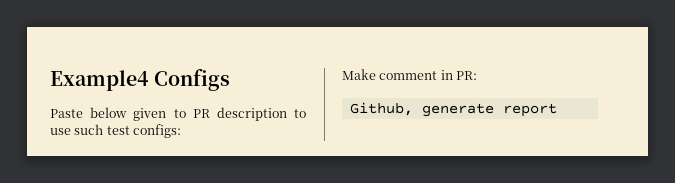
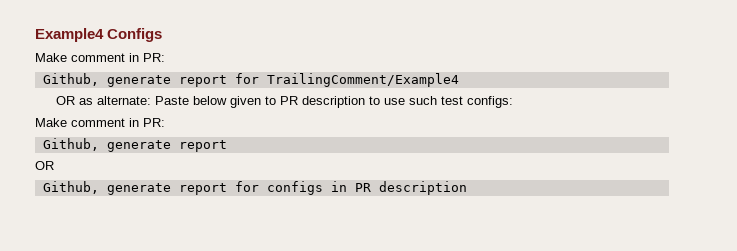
  Example4 Configs
- Paste below given to PR description to use such test configs:
+ Make comment in PR:
+ Github, generate report for TrailingComment/Example4
+ OR as alternate: Paste below given to PR description to use such test configs:
  Make comment in PR:
  Github, generate report
+ OR
+ Github, generate report for configs in PR description

